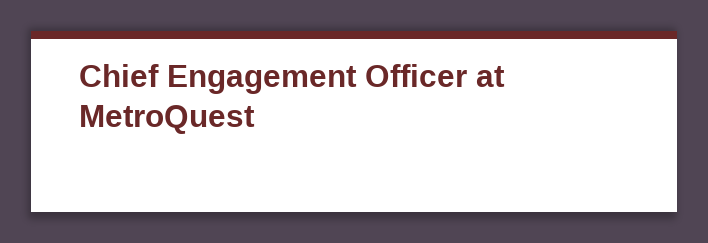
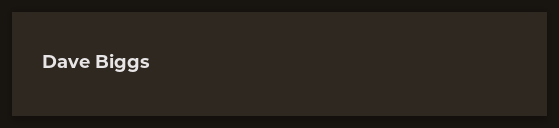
- Chief Engagement Officer at MetroQuest
+ Dave Biggs

